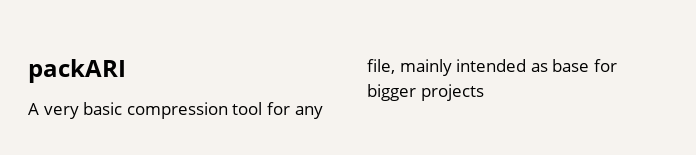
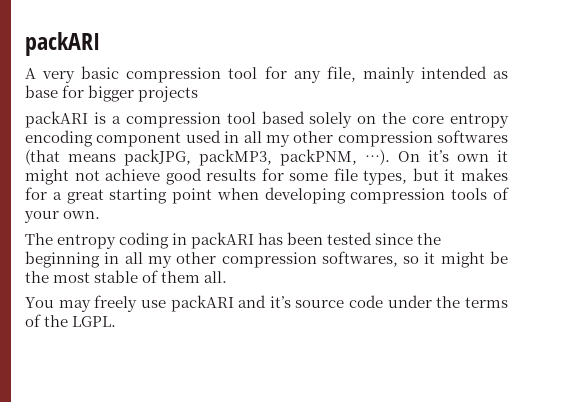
+ packARI is a compression tool based solely on the core entropy encoding component used in all my other compression softwares (that means packJPG, packMP3, packPNM, …). On it’s own it might not achieve good results for some file types, but it makes for a great starting point when developing compression tools of your own.
+ The entropy coding in packARI has been tested since the beginning in all my other compression softwares, so it might be the most stable of them all.
+ You may freely use packARI and it’s source code under the terms of the LGPL.

